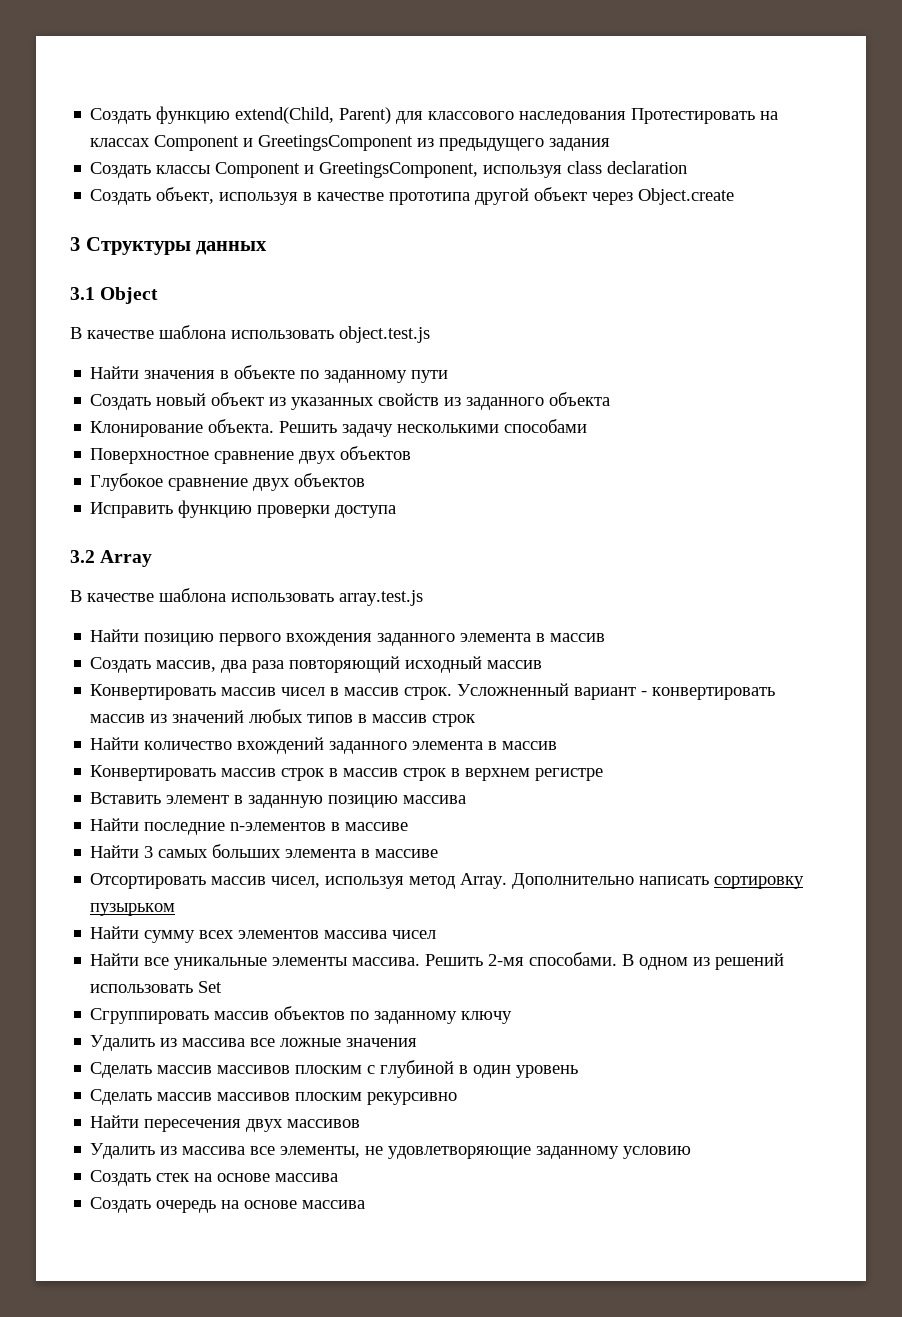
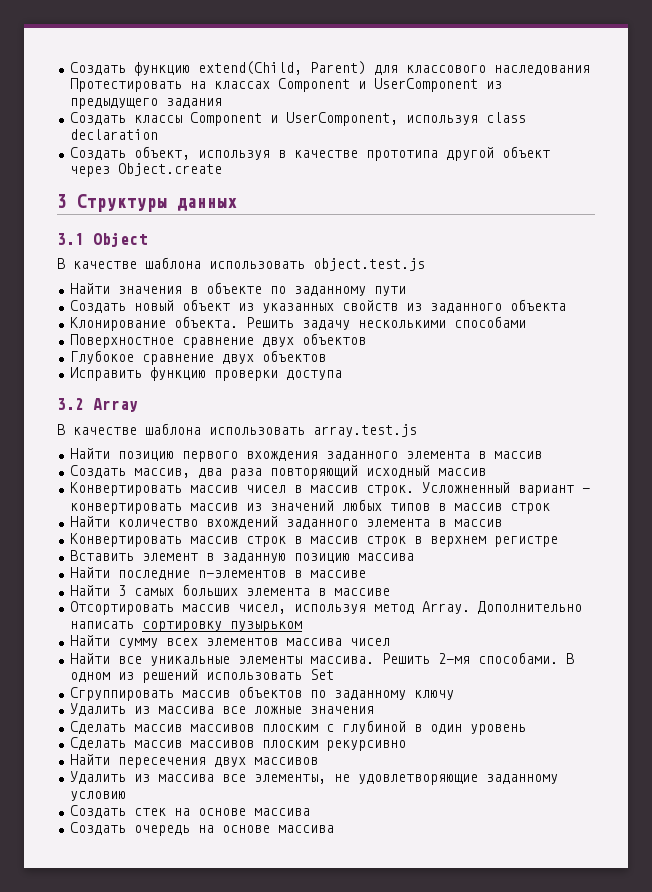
- Создать функцию extend(Child, Parent) для классового наследования Протестировать на классах Component и GreetingsComponent из предыдущего задания
+ Создать функцию extend(Child, Parent) для классового наследования Протестировать на классах Component и UserComponent из предыдущего задания
- Создать классы Component и GreetingsComponent, используя class declaration
+ Создать классы Component и UserComponent, используя class declaration

